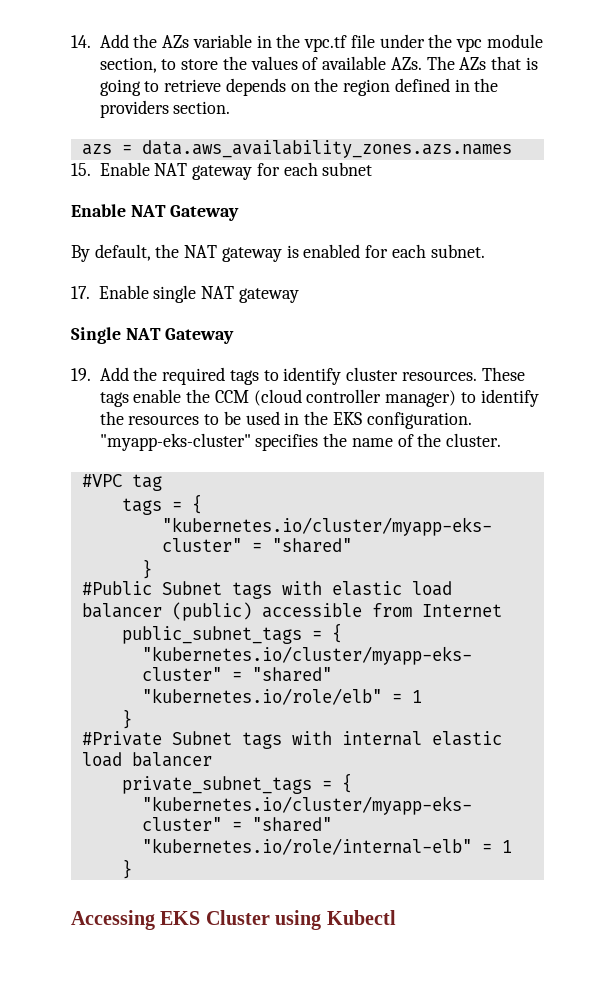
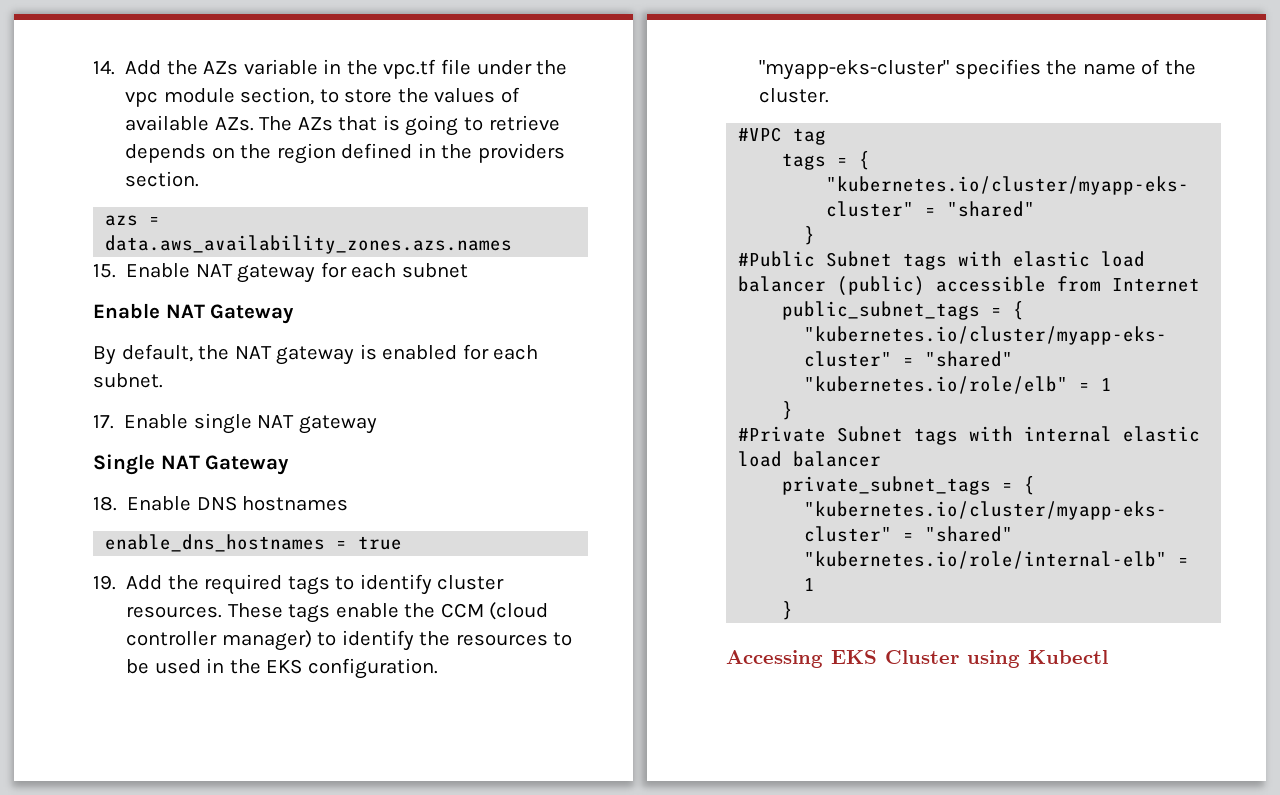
+ 18. Enable DNS hostnames
+ enable_dns_hostnames = true

